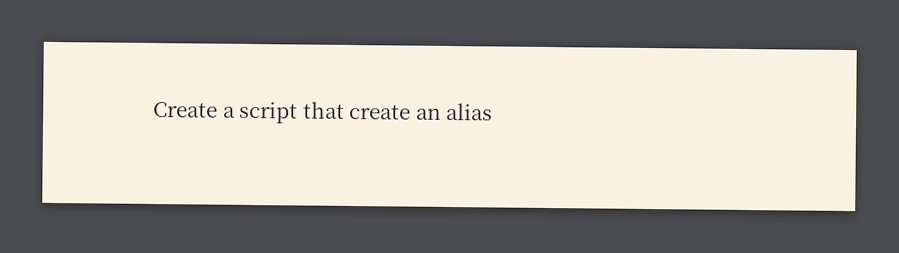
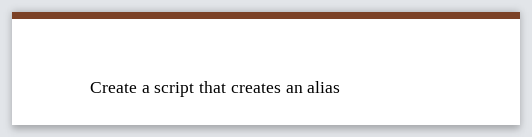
- Create a script that create an alias
+ Create a script that creates an alias

